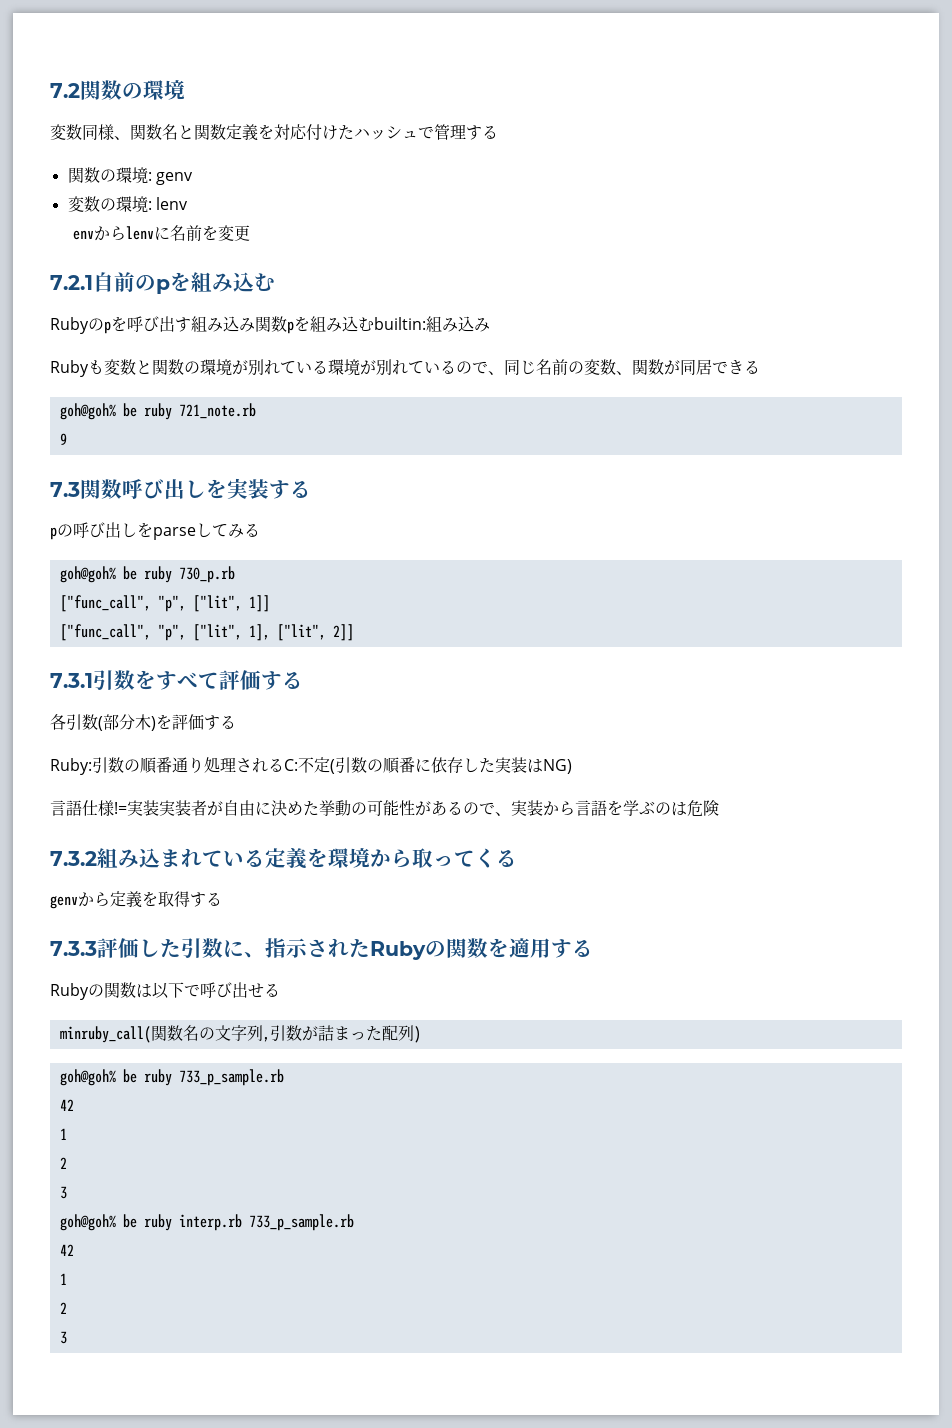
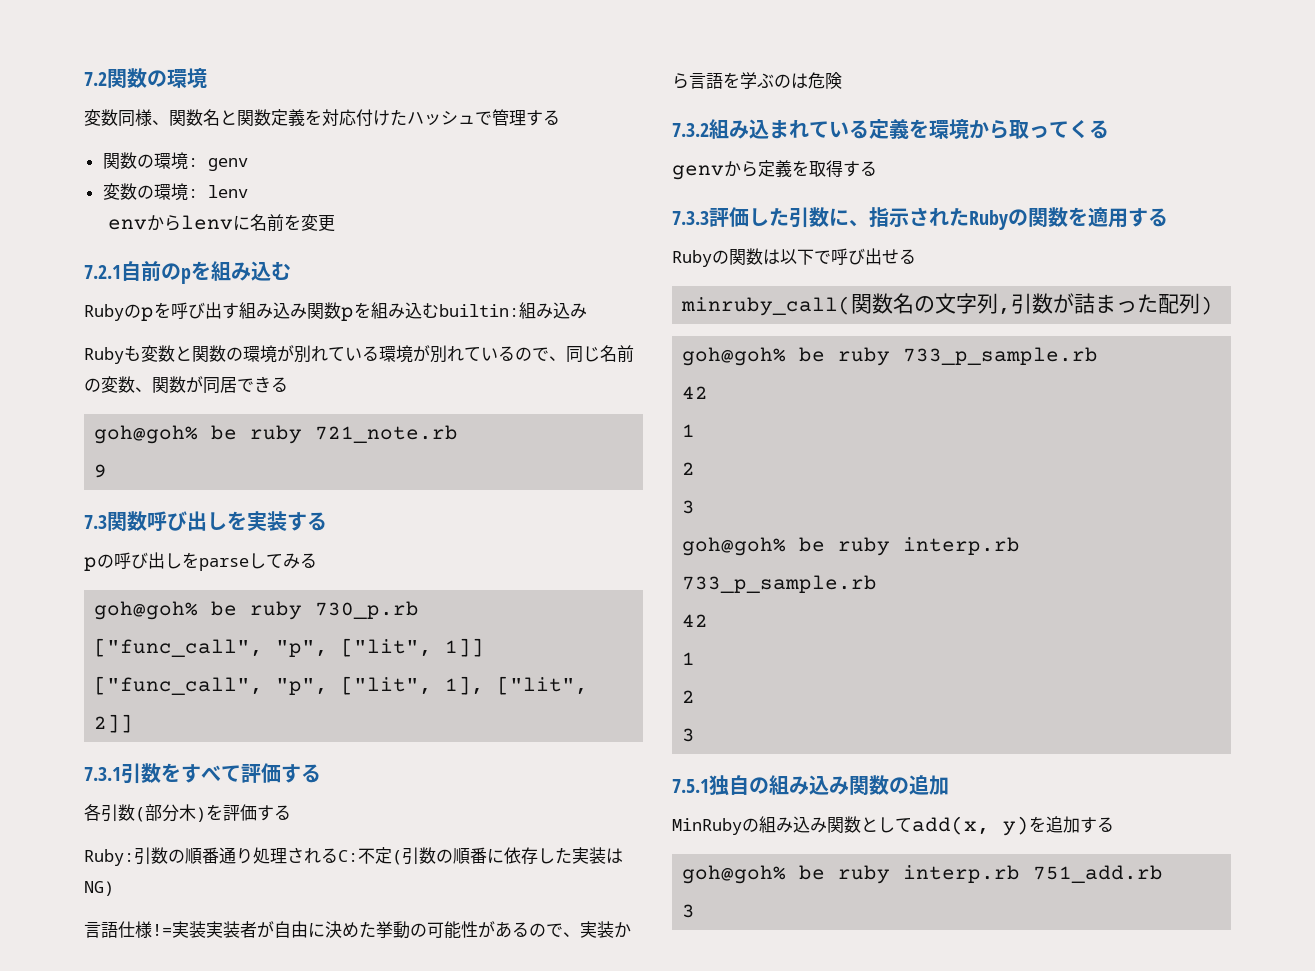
+ 7.5.1独自の組み込み関数の追加
+ MinRubyの組み込み関数としてadd(x, y)を追加する
+ goh@goh% be ruby interp.rb 751_add.rb
+ 3

